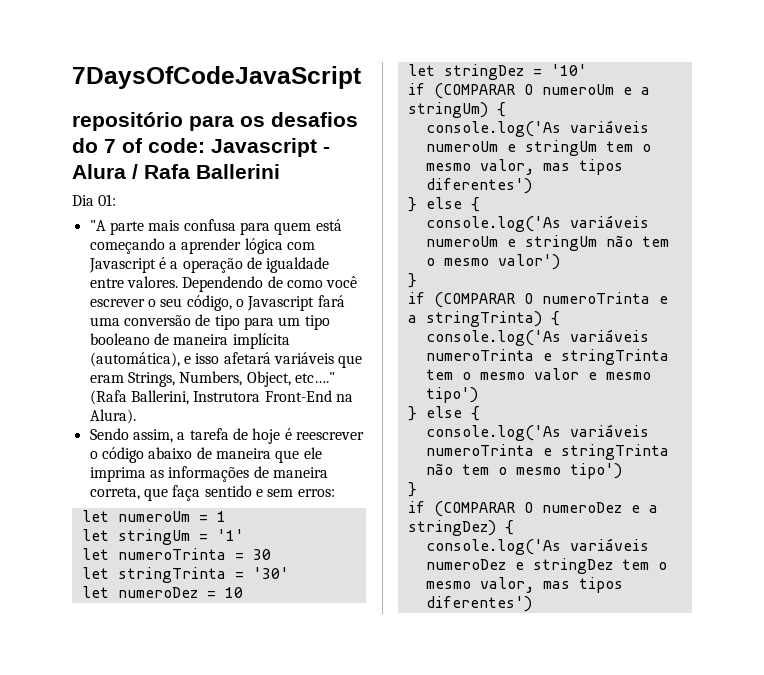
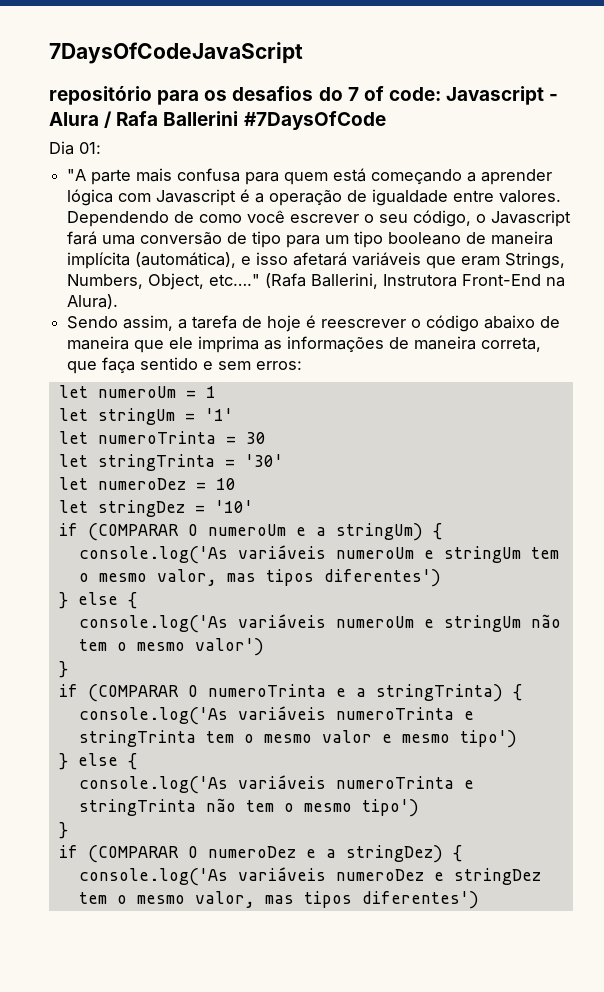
- repositório para os desafios do 7 of code: Javascript - Alura / Rafa Ballerini
+ repositório para os desafios do 7 of code: Javascript - Alura / Rafa Ballerini #7DaysOfCode

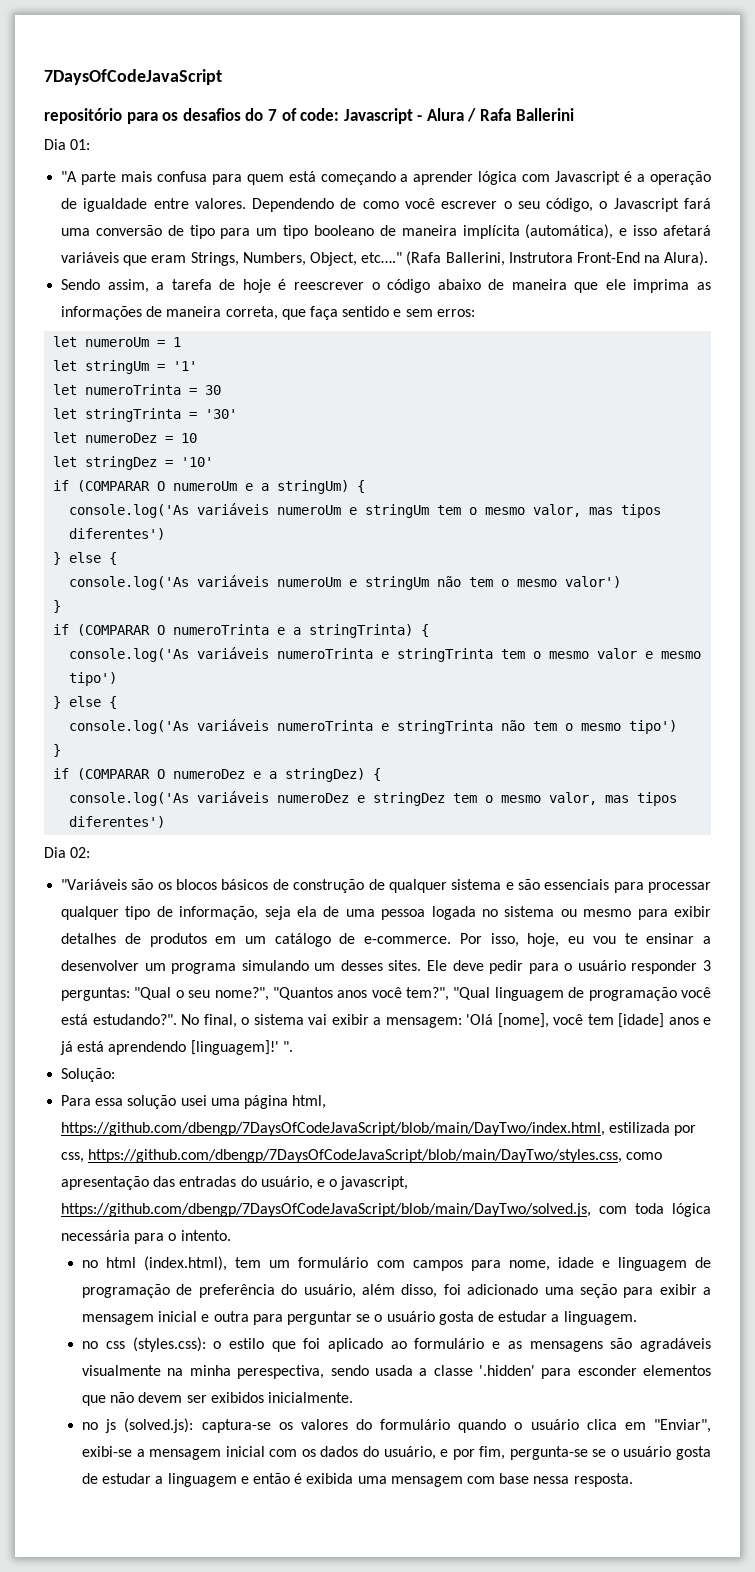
- repositório para os desafios do 7 of code: Javascript - Alura / Rafa Ballerini #7DaysOfCode
+ repositório para os desafios do 7 of code: Javascript - Alura / Rafa Ballerini
+ Dia 02:
+ "Variáveis são os blocos básicos de construção de qualquer sistema e são essenciais para processar qualquer tipo de informação, seja ela de uma pessoa logada no sistema ou mesmo para exibir detalhes de produtos em um catálogo de e-commerce. Por isso, hoje, eu vou te ensinar a desenvolver um programa simulando um desses sites. Ele deve pedir para o usuário responder 3 perguntas: "Qual o seu nome?", "Quantos anos você tem?", "Qual linguagem de programação você está estudando?". No final, o sistema vai exibir a mensagem: 'Olá [nome], você tem [idade] anos e já está aprendendo [linguagem]!' ".
+ Solução:
+ Para essa solução usei uma página html, https://github.com/dbengp/7DaysOfCodeJavaScript/blob/main/DayTwo/index.html, estilizada por css, https://github.com/dbengp/7DaysOfCodeJavaScript/blob/main/DayTwo/styles.css, como apresentação das entradas do usuário, e o javascript, https://github.com/dbengp/7DaysOfCodeJavaScript/blob/main/DayTwo/solved.js, com toda lógica necessária para o intento.
+ no html (index.html), tem um formulário com campos para nome, idade e linguagem de programação de preferência do usuário, além disso, foi adicionado uma seção para exibir a mensagem inicial e outra para perguntar se o usuário gosta de estudar a linguagem.
+ no css (styles.css): o estilo que foi aplicado ao formulário e as mensagens são agradáveis visualmente na minha perespectiva, sendo usada a classe '.hidden' para esconder elementos que não devem ser exibidos inicialmente.
+ no js (solved.js): captura-se os valores do formulário quando o usuário clica em "Enviar", exibi-se a mensagem inicial com os dados do usuário, e por fim, pergunta-se se o usuário gosta de estudar a linguagem e então é exibida uma mensagem com base nessa resposta.

